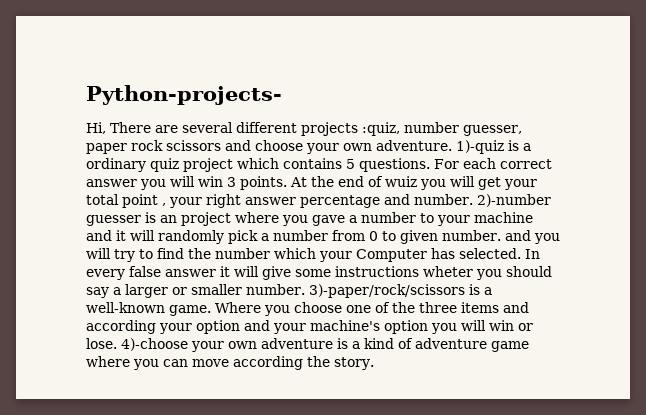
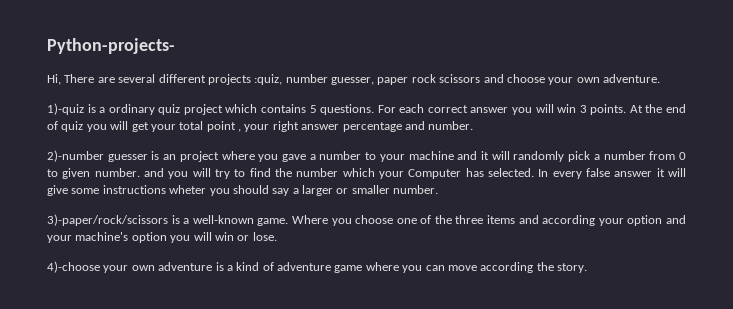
- Hi, There are several different projects :quiz, number guesser, paper rock scissors and choose your own adventure. 1)-quiz is a ordinary quiz project which contains 5 questions.
+ Hi, There are several different projects :quiz, number guesser, paper rock scissors and choose your own adventure.
+ 1)-quiz is a ordinary quiz project which contains 5 questions.
- At the end of wuiz you will get your total point , your right answer percentage and number. 2)-number guesser is an project where you gave a number to your machine and it will randomly pick a number from 0 to given number. and you will try to find the number which your Computer has selected.
+ At the end of quiz you will get your total point , your right answer percentage and number.
+ 2)-number guesser is an project where you gave a number to your machine and it will randomly pick a number from 0 to given number. and you will try to find the number which your Computer has selected.
- In every false answer it will give some instructions wheter you should say a larger or smaller number. 3)-paper/rock/scissors is a well-known game.
+ In every false answer it will give some instructions wheter you should say a larger or smaller number.
+ 3)-paper/rock/scissors is a well-known game.
- Where you choose one of the three items and according your option and your machine's option you will win or lose. 4)-choose your own adventure is a kind of adventure game where you can move according the story.
+ Where you choose one of the three items and according your option and your machine's option you will win or lose.
+ 4)-choose your own adventure is a kind of adventure game where you can move according the story.

